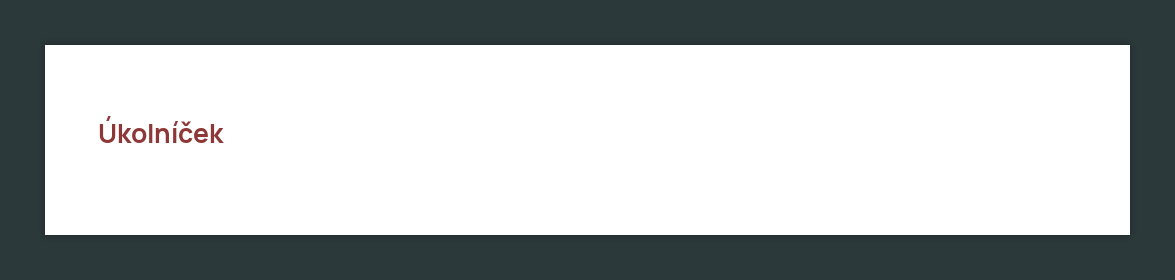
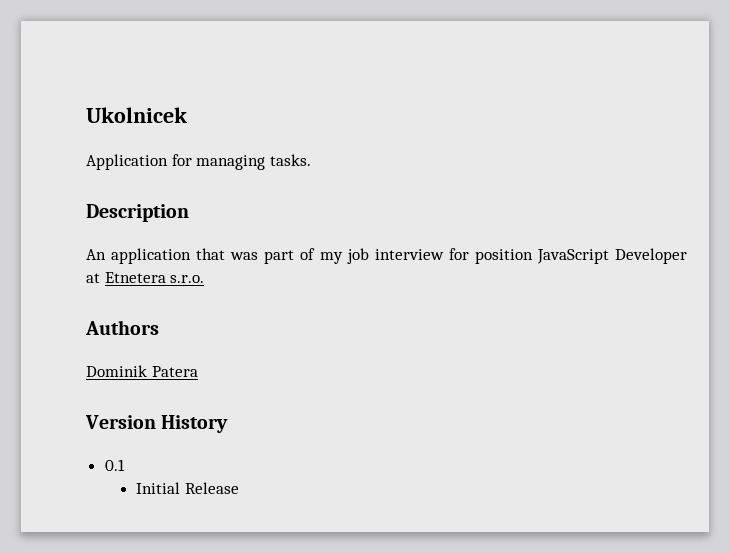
- Úkolníček
+ Ukolnicek
+ Application for managing tasks.
+ Description
+ An application that was part of my job interview for position JavaScript Developer at Etnetera s.r.o.
+ Authors
+ Dominik Patera
+ Version History
+ 0.1
+ Initial Release

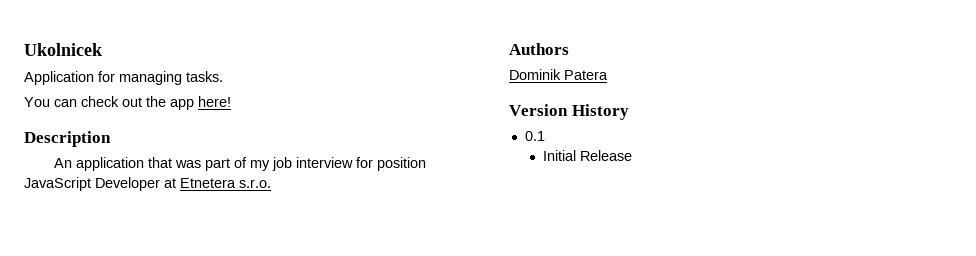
+ You can check out the app here!

